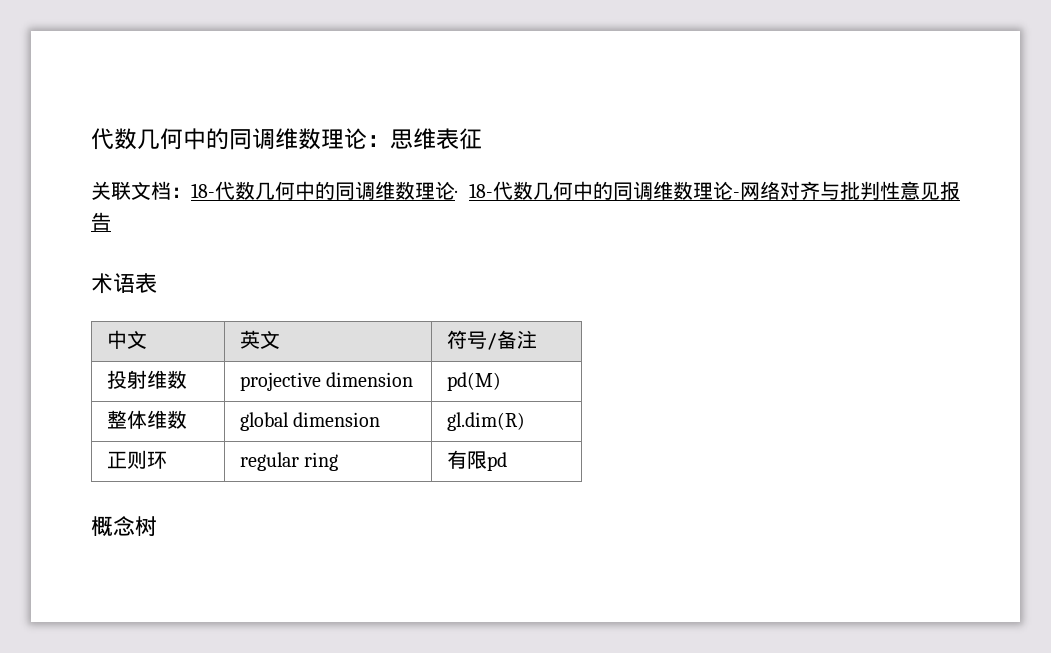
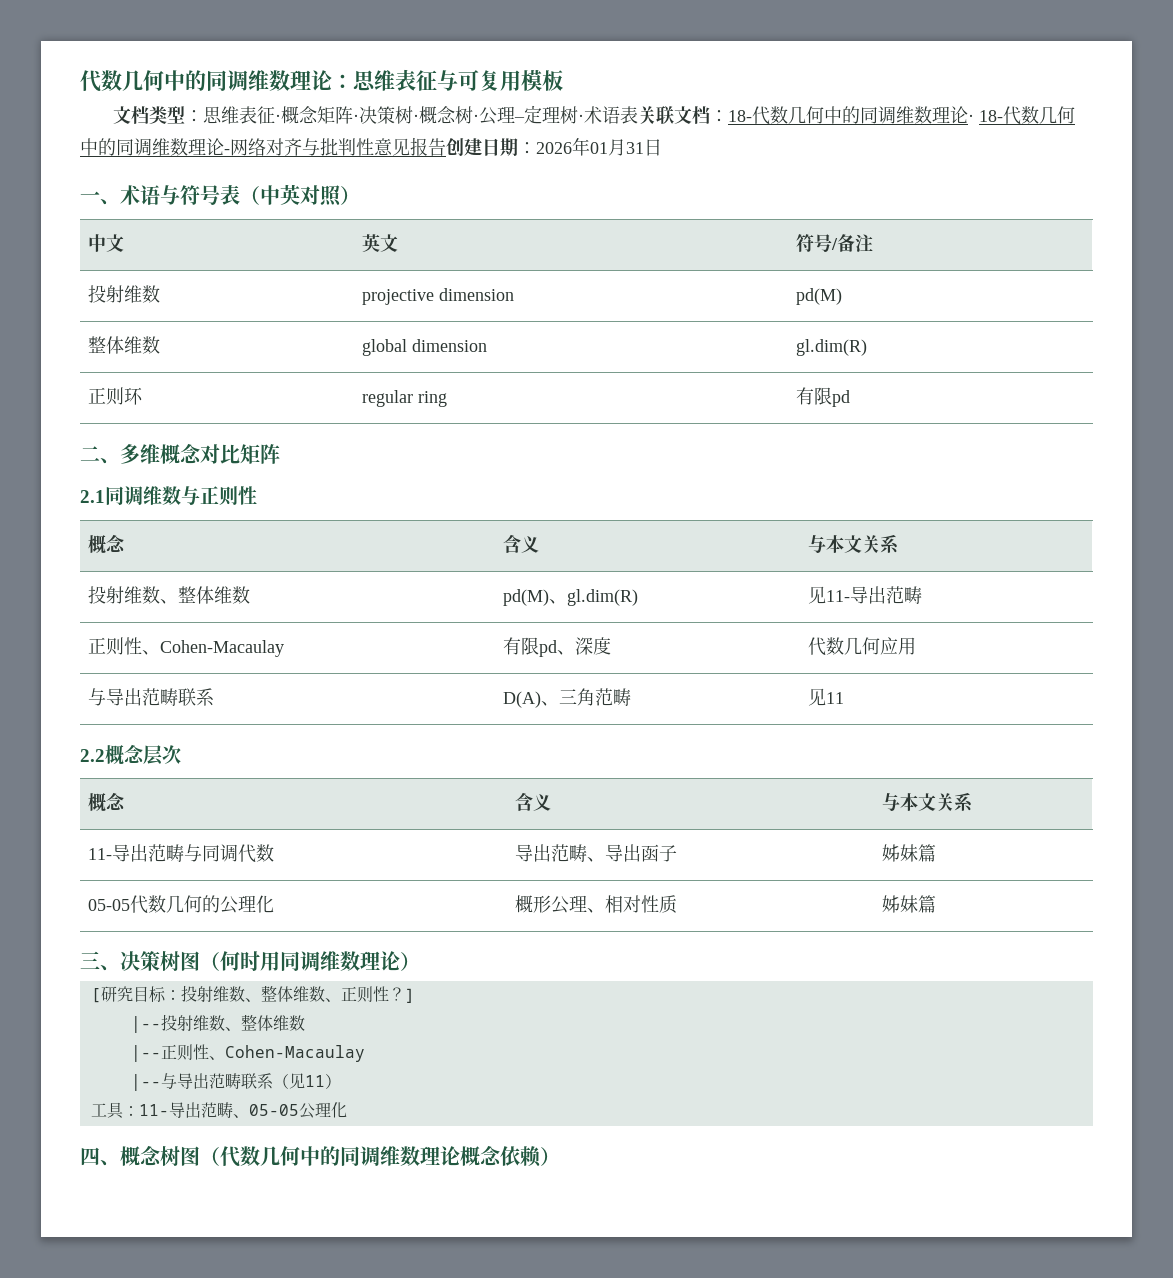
- 代数几何中的同调维数理论：思维表征
- 关联文档：18-代数几何中的同调维数理论· 18-代数几何中的同调维数理论-网络对齐与批判性意见报告
- 术语表
+ 代数几何中的同调维数理论：思维表征与可复用模板
+ 文档类型：思维表征·概念矩阵·决策树·概念树·公理–定理树·术语表关联文档：18-代数几何中的同调维数理论· 18-代数几何中的同调维数理论-网络对齐与批判性意见报告创建日期：2026年01月31日
+ 一、术语与符号表（中英对照）
- 概念树
+ 二、多维概念对比矩阵
+ 2.1同调维数与正则性
+ 概念 | 含义 | 与本文关系
+ 投射维数、整体维数 | pd(M)、gl.dim(R) | 见11-导出范畴
+ 正则性、Cohen-Macaulay | 有限pd、深度 | 代数几何应用
+ 与导出范畴联系 | D(A)、三角范畴 | 见11
+ 2.2概念层次
+ 概念 | 含义 | 与本文关系
+ 11-导出范畴与同调代数 | 导出范畴、导出函子 | 姊妹篇
+ 05-05代数几何的公理化 | 概形公理、相对性质 | 姊妹篇
+ 三、决策树图（何时用同调维数理论）
+ [研究目标：投射维数、整体维数、正则性？]
+ |--投射维数、整体维数
+ |--正则性、Cohen-Macaulay
+ |--与导出范畴联系（见11）
+ 工具：11-导出范畴、05-05公理化
+ 四、概念树图（代数几何中的同调维数理论概念依赖）

